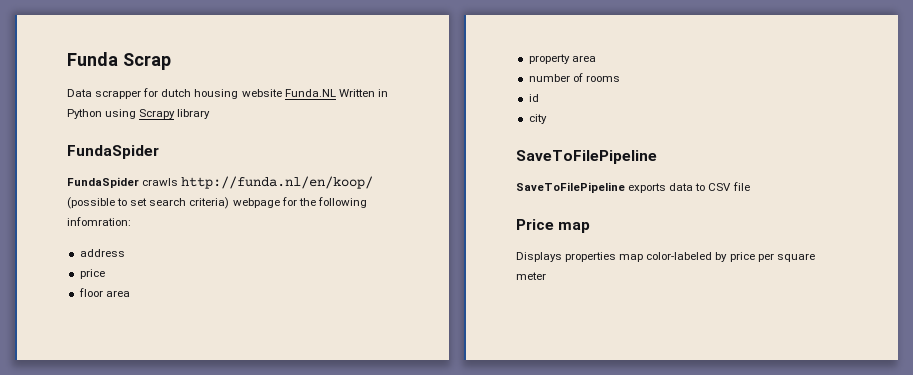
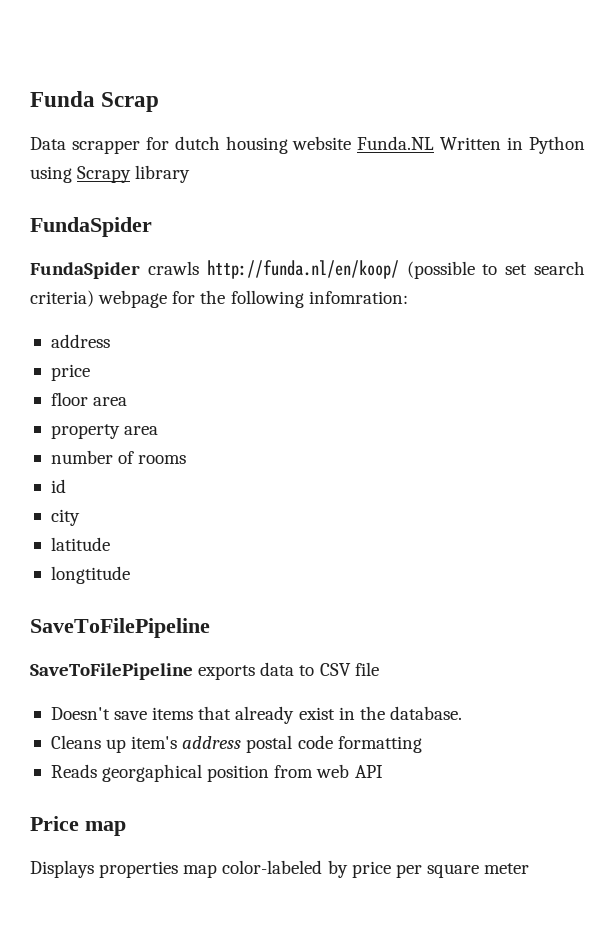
+ latitude
+ longtitude
+ Doesn't save items that already exist in the database.
+ Cleans up item's address postal code formatting
+ Reads georgaphical position from web API

